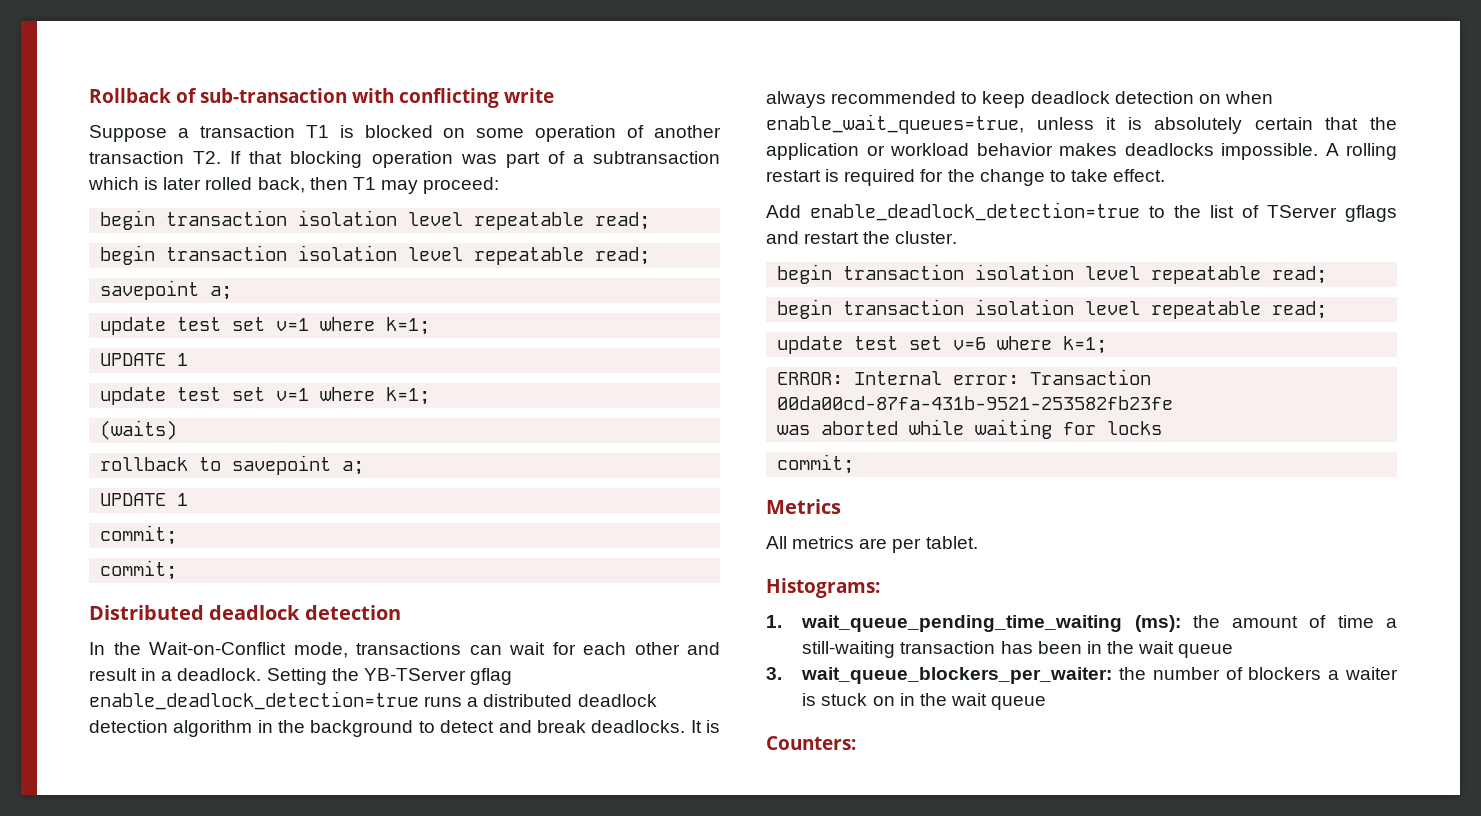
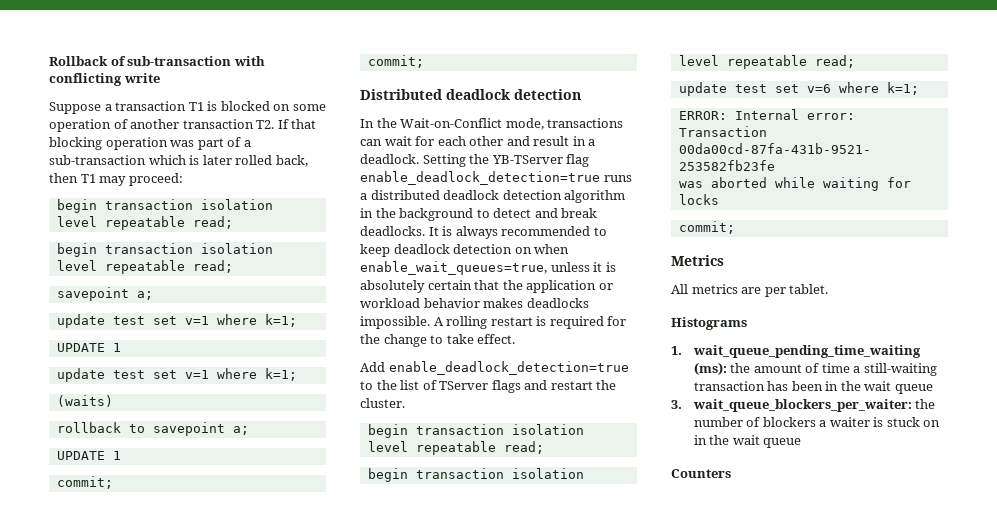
- Suppose a transaction T1 is blocked on some operation of another transaction T2. If that blocking operation was part of a subtransaction which is later rolled back, then T1 may proceed:
+ Suppose a transaction T1 is blocked on some operation of another transaction T2. If that blocking operation was part of a sub-transaction which is later rolled back, then T1 may proceed:
- Setting the YB-TServer gflag enable_deadlock_detection=true runs a distributed deadlock detection algorithm in the background to detect and break deadlocks.
+ Setting the YB-TServer flag enable_deadlock_detection=true runs a distributed deadlock detection algorithm in the background to detect and break deadlocks.
- Add enable_deadlock_detection=true to the list of TServer gflags and restart the cluster.
+ Add enable_deadlock_detection=true to the list of TServer flags and restart the cluster.
- Histograms:
+ Histograms
- Counters:
+ Counters

